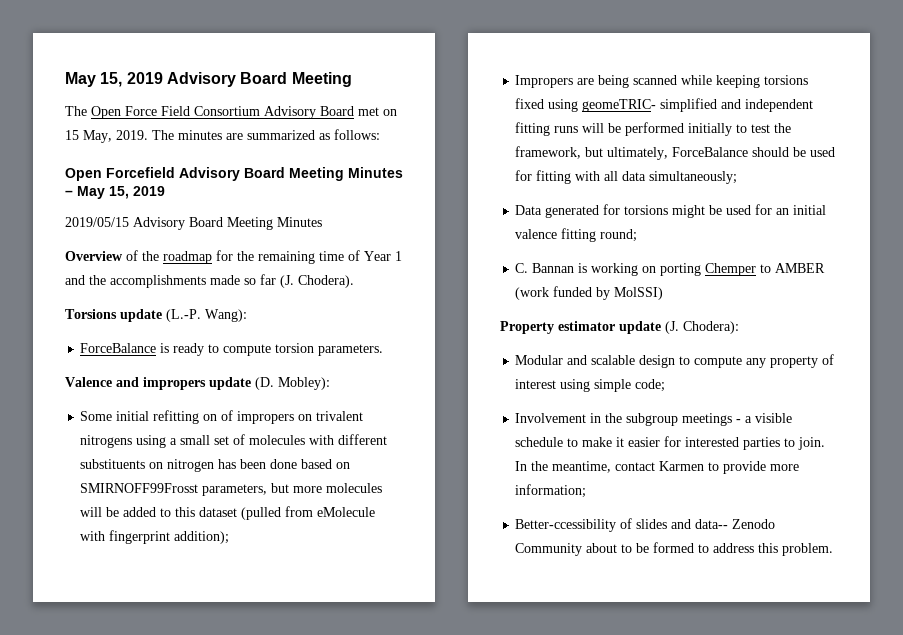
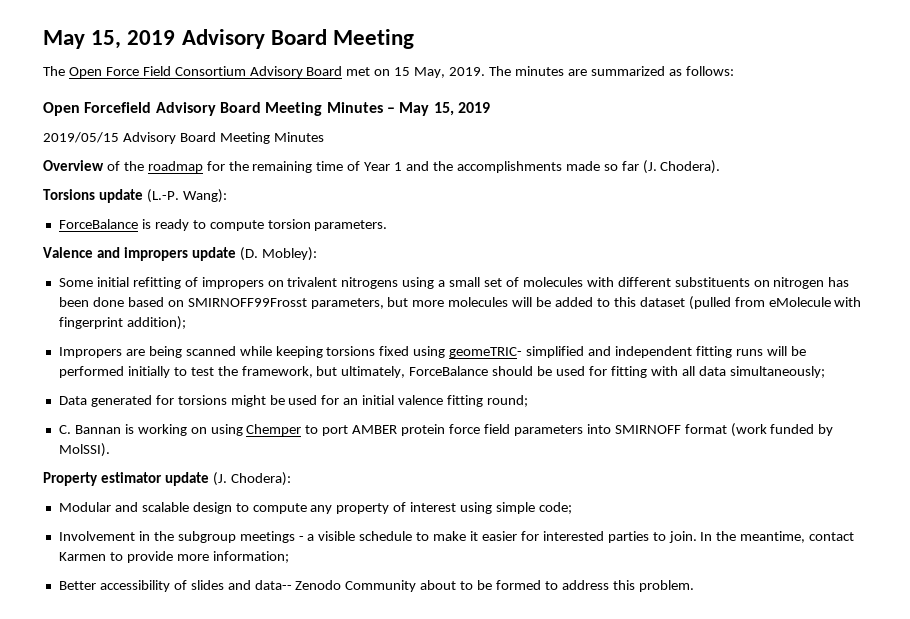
- Some initial refitting on of impropers on trivalent nitrogens using a small set of molecules with different substituents on nitrogen has been done based on SMIRNOFF99Frosst parameters, but more molecules will be added to this dataset (pulled from eMolecule with fingerprint addition);
+ Some initial refitting of impropers on trivalent nitrogens using a small set of molecules with different substituents on nitrogen has been done based on SMIRNOFF99Frosst parameters, but more molecules will be added to this dataset (pulled from eMolecule with fingerprint addition);
- C. Bannan is working on porting Chemper to AMBER (work funded by MolSSI)
+ C. Bannan is working on using Chemper to port AMBER protein force field parameters into SMIRNOFF format (work funded by MolSSI).
- Better-ccessibility of slides and data-- Zenodo Community about to be formed to address this problem.
+ Better accessibility of slides and data-- Zenodo Community about to be formed to address this problem.

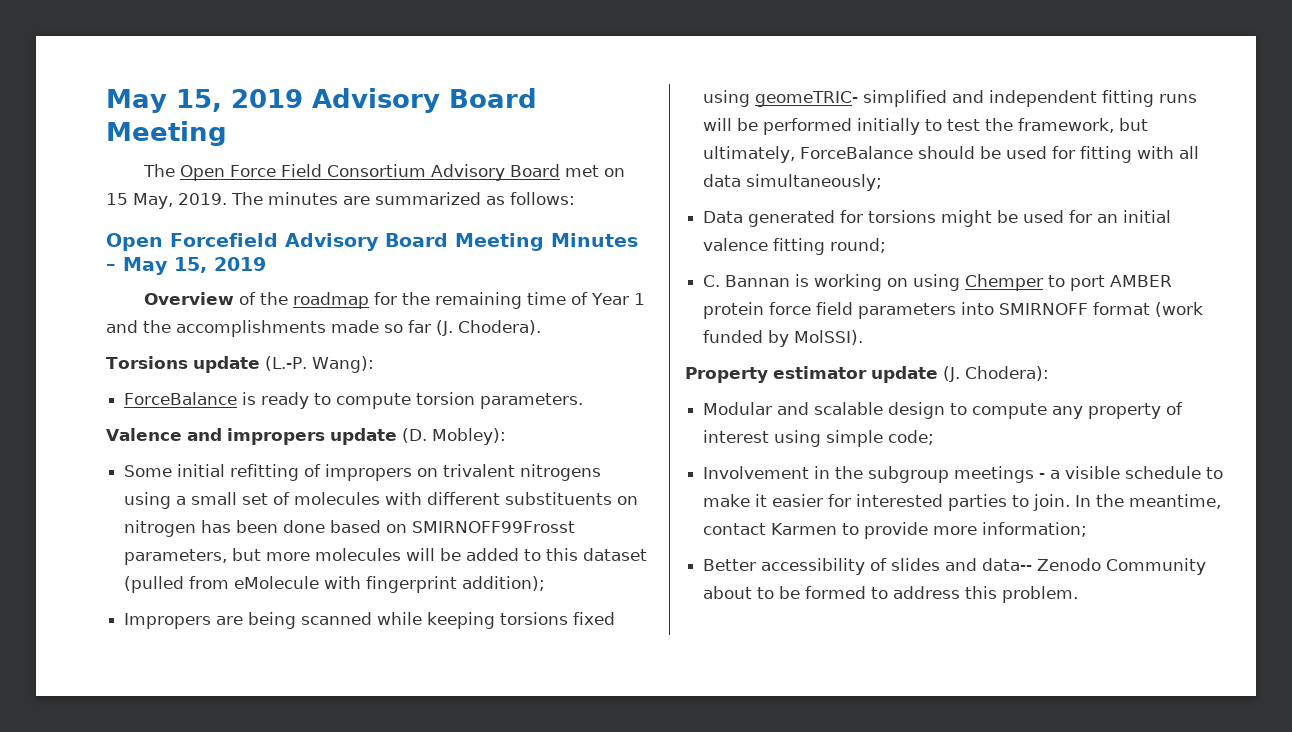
- 2019/05/15 Advisory Board Meeting Minutes

